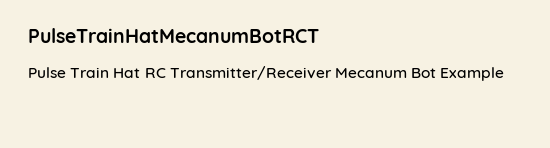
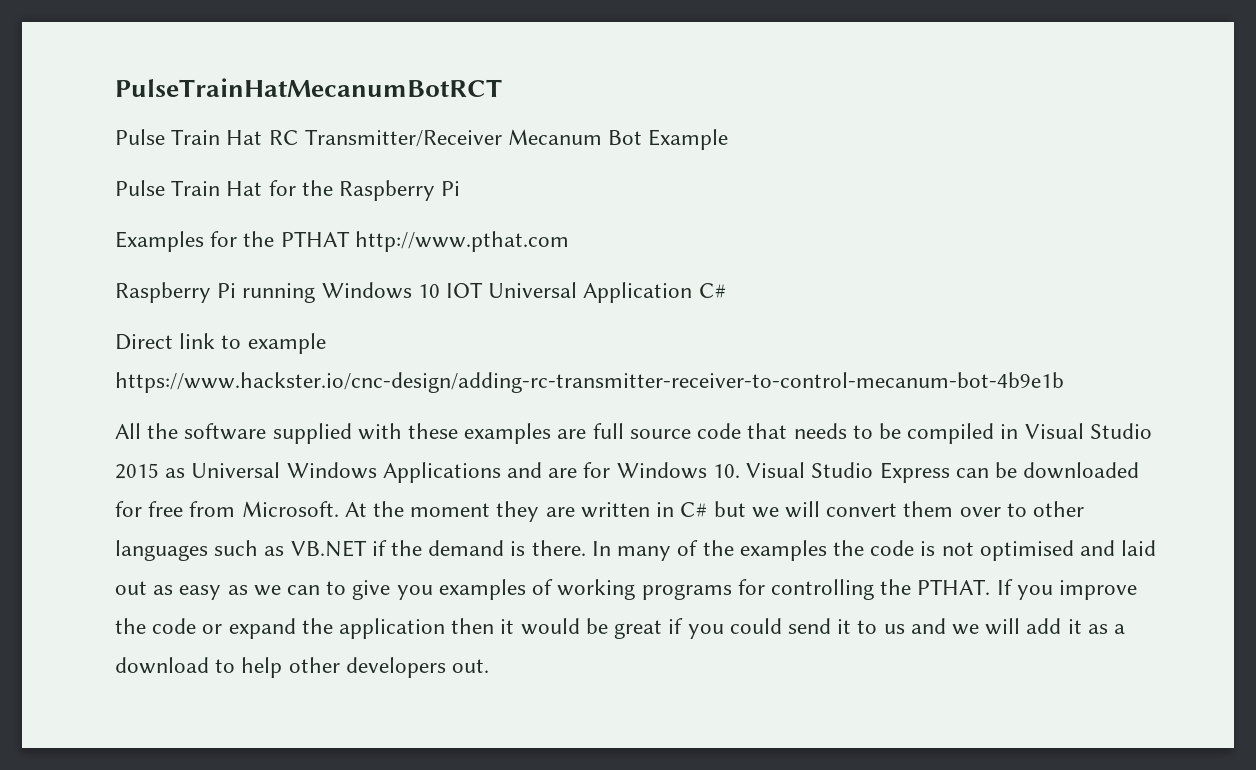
+ Pulse Train Hat for the Raspberry Pi
+ Examples for the PTHAT http://www.pthat.com
+ Raspberry Pi running Windows 10 IOT Universal Application C#
+ Direct link to example https://www.hackster.io/cnc-design/adding-rc-transmitter-receiver-to-control-mecanum-bot-4b9e1b
+ All the software supplied with these examples are full source code that needs to be compiled in Visual Studio 2015 as Universal Windows Applications and are for Windows 10. Visual Studio Express can be downloaded for free from Microsoft. At the moment they are written in C# but we will convert them over to other languages such as VB.NET if the demand is there. In many of the examples the code is not optimised and laid out as easy as we can to give you examples of working programs for controlling the PTHAT. If you improve the code or expand the application then it would be great if you could send it to us and we will add it as a download to help other developers out.

